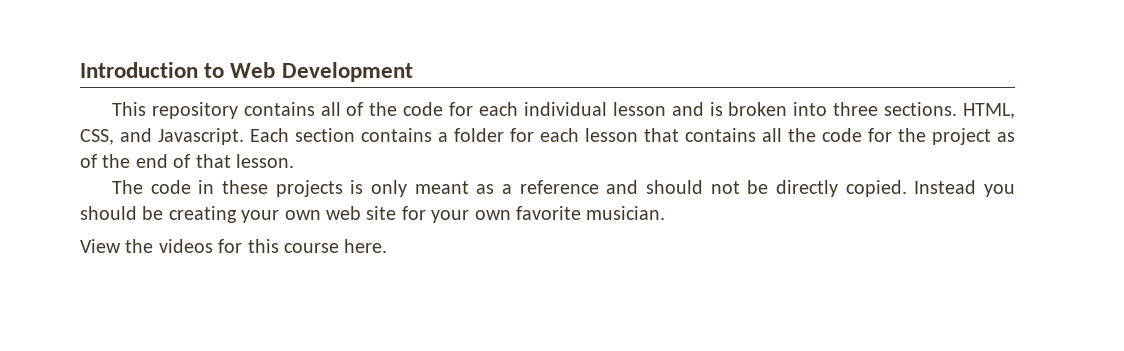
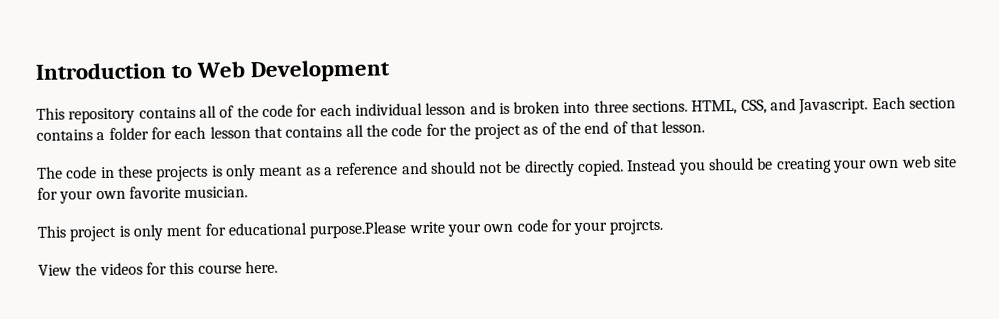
+ This project is only ment for educational purpose.Please write your own code for your projrcts.

